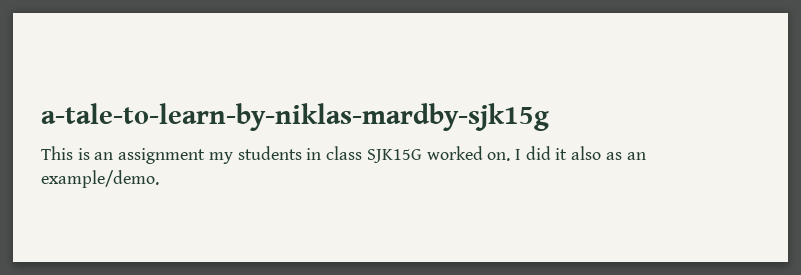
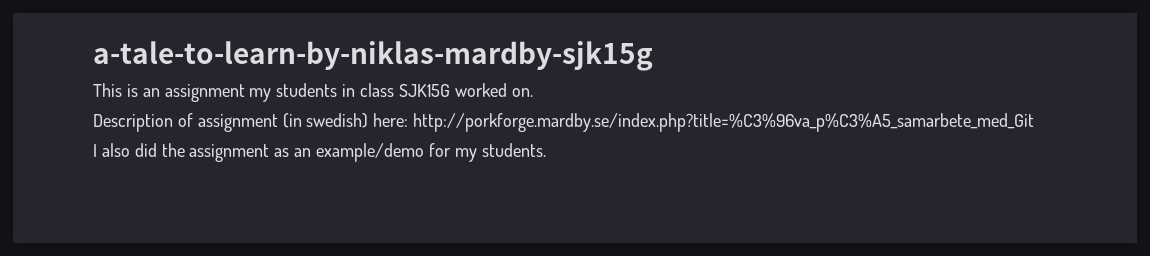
- This is an assignment my students in class SJK15G worked on. I did it also as an example/demo.
+ This is an assignment my students in class SJK15G worked on.
+ Description of assignment (in swedish) here: http://porkforge.mardby.se/index.php?title=%C3%96va_p%C3%A5_samarbete_med_Git
+ I also did the assignment as an example/demo for my students.

